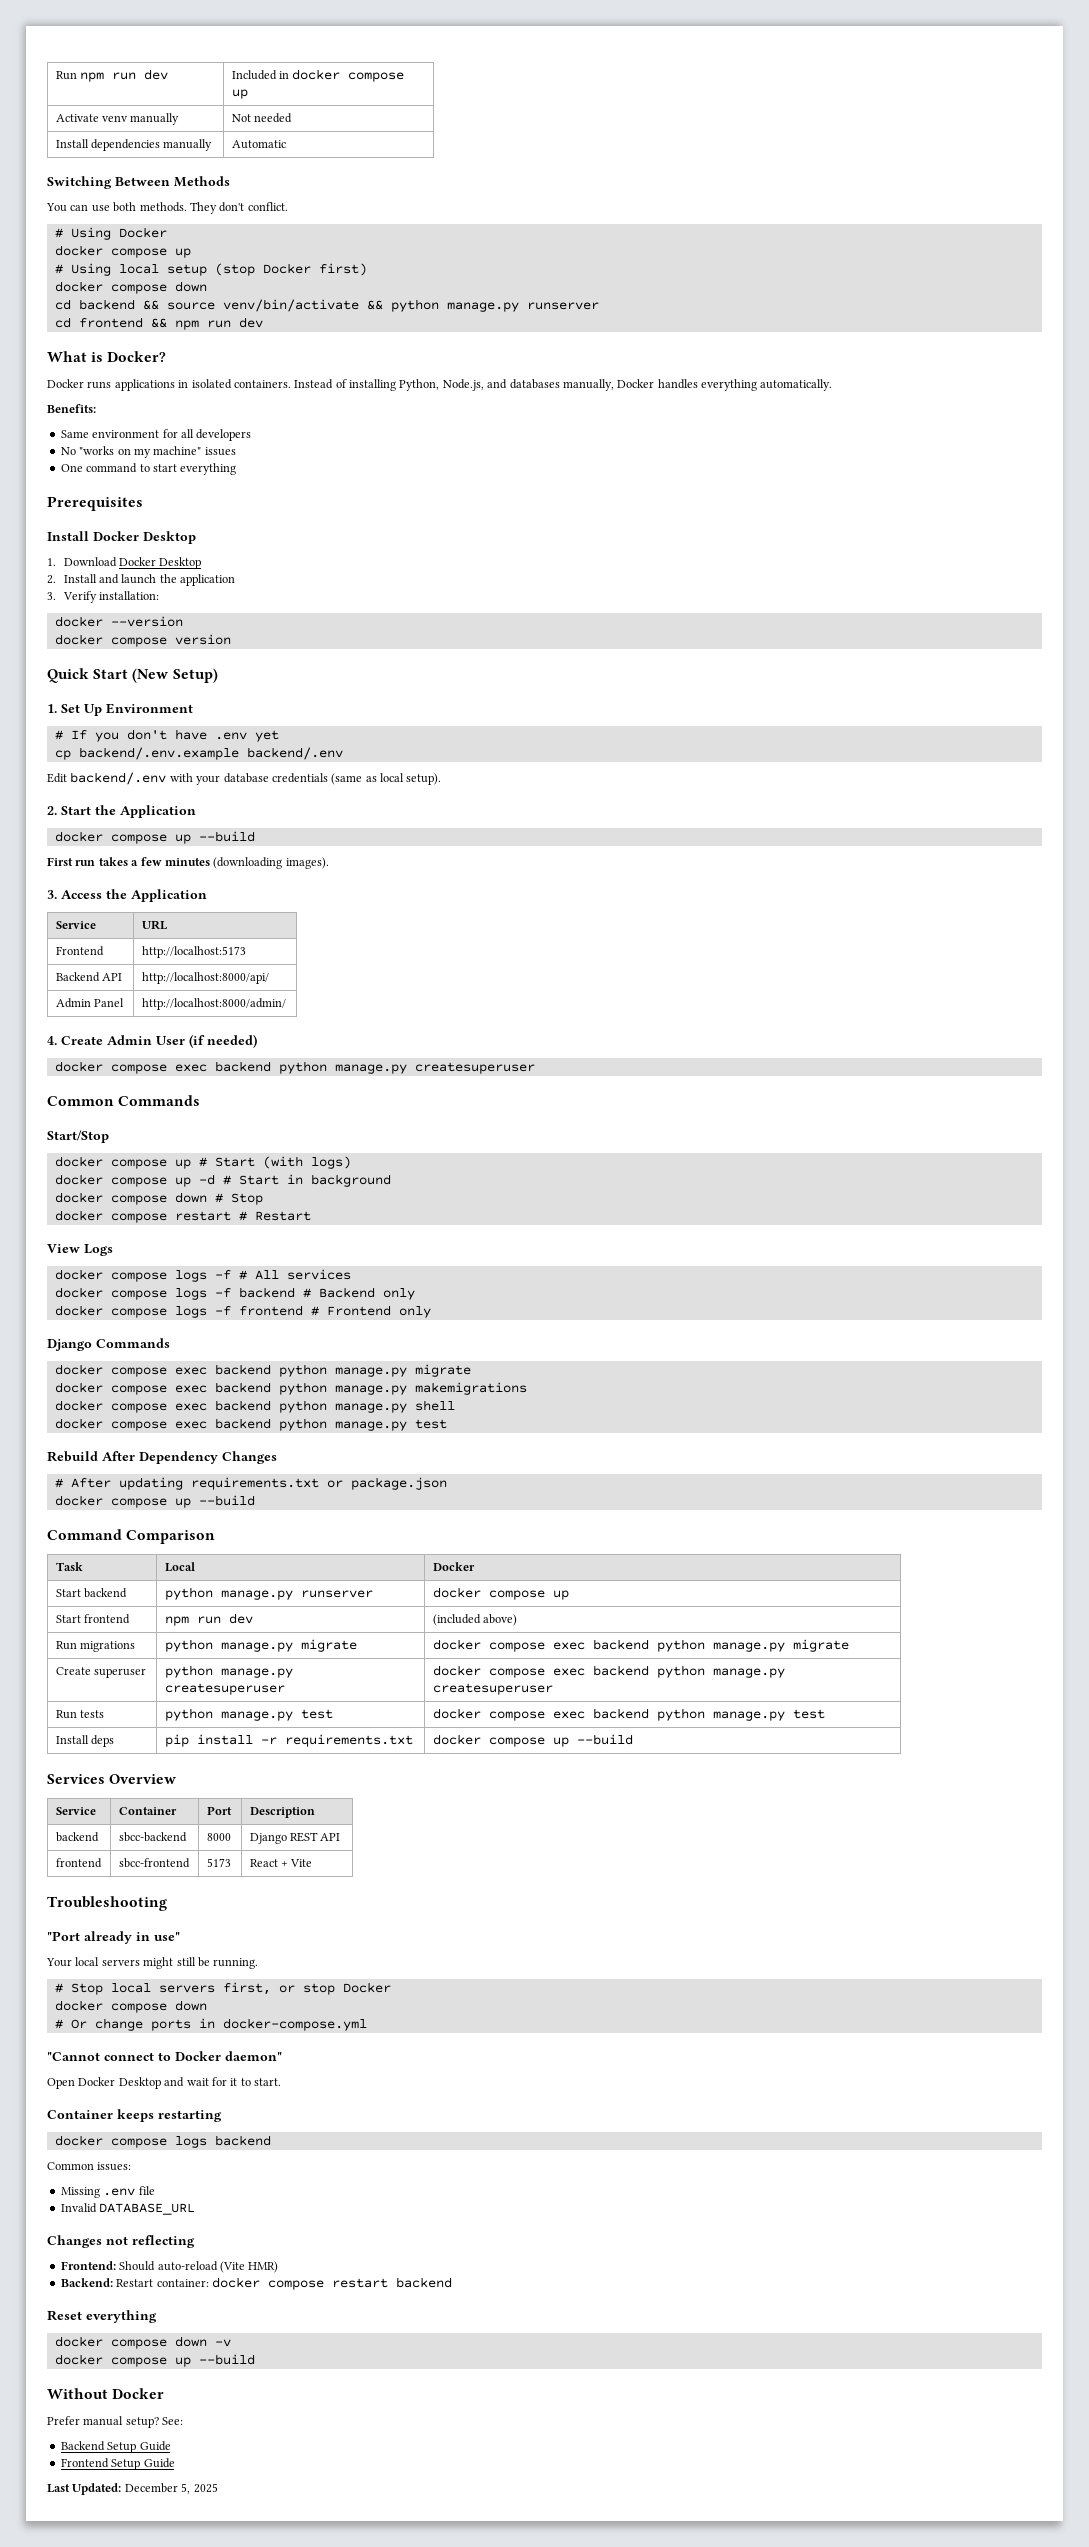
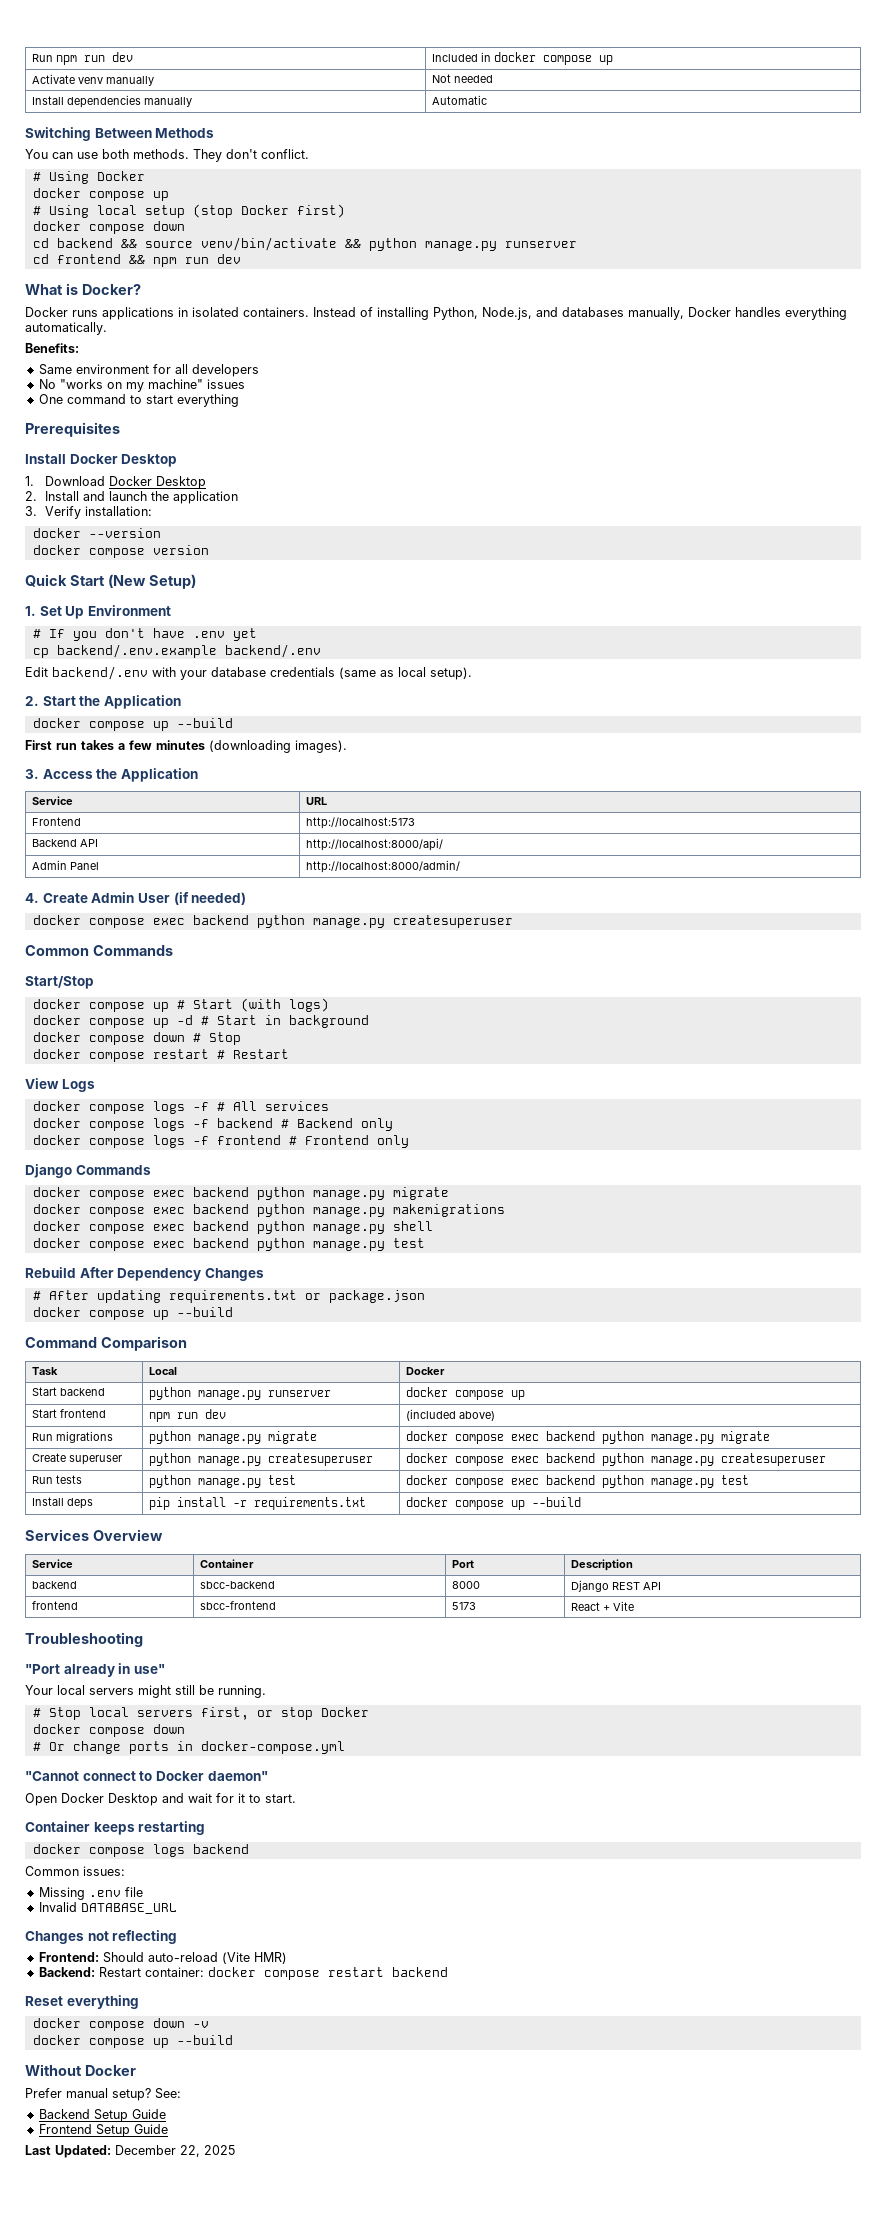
- Last Updated: December 5, 2025
+ Last Updated: December 22, 2025

